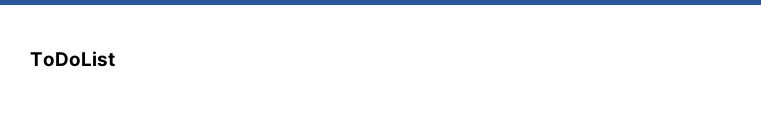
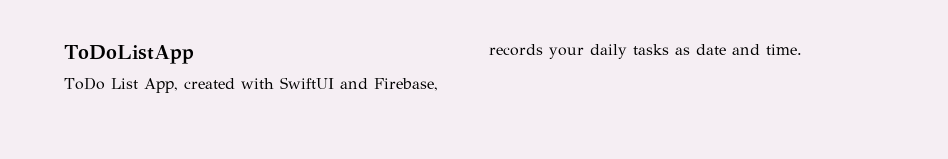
- ToDoList
+ ToDoListApp
+ ToDo List App, created with SwiftUI and Firebase, records your daily tasks as date and time.

